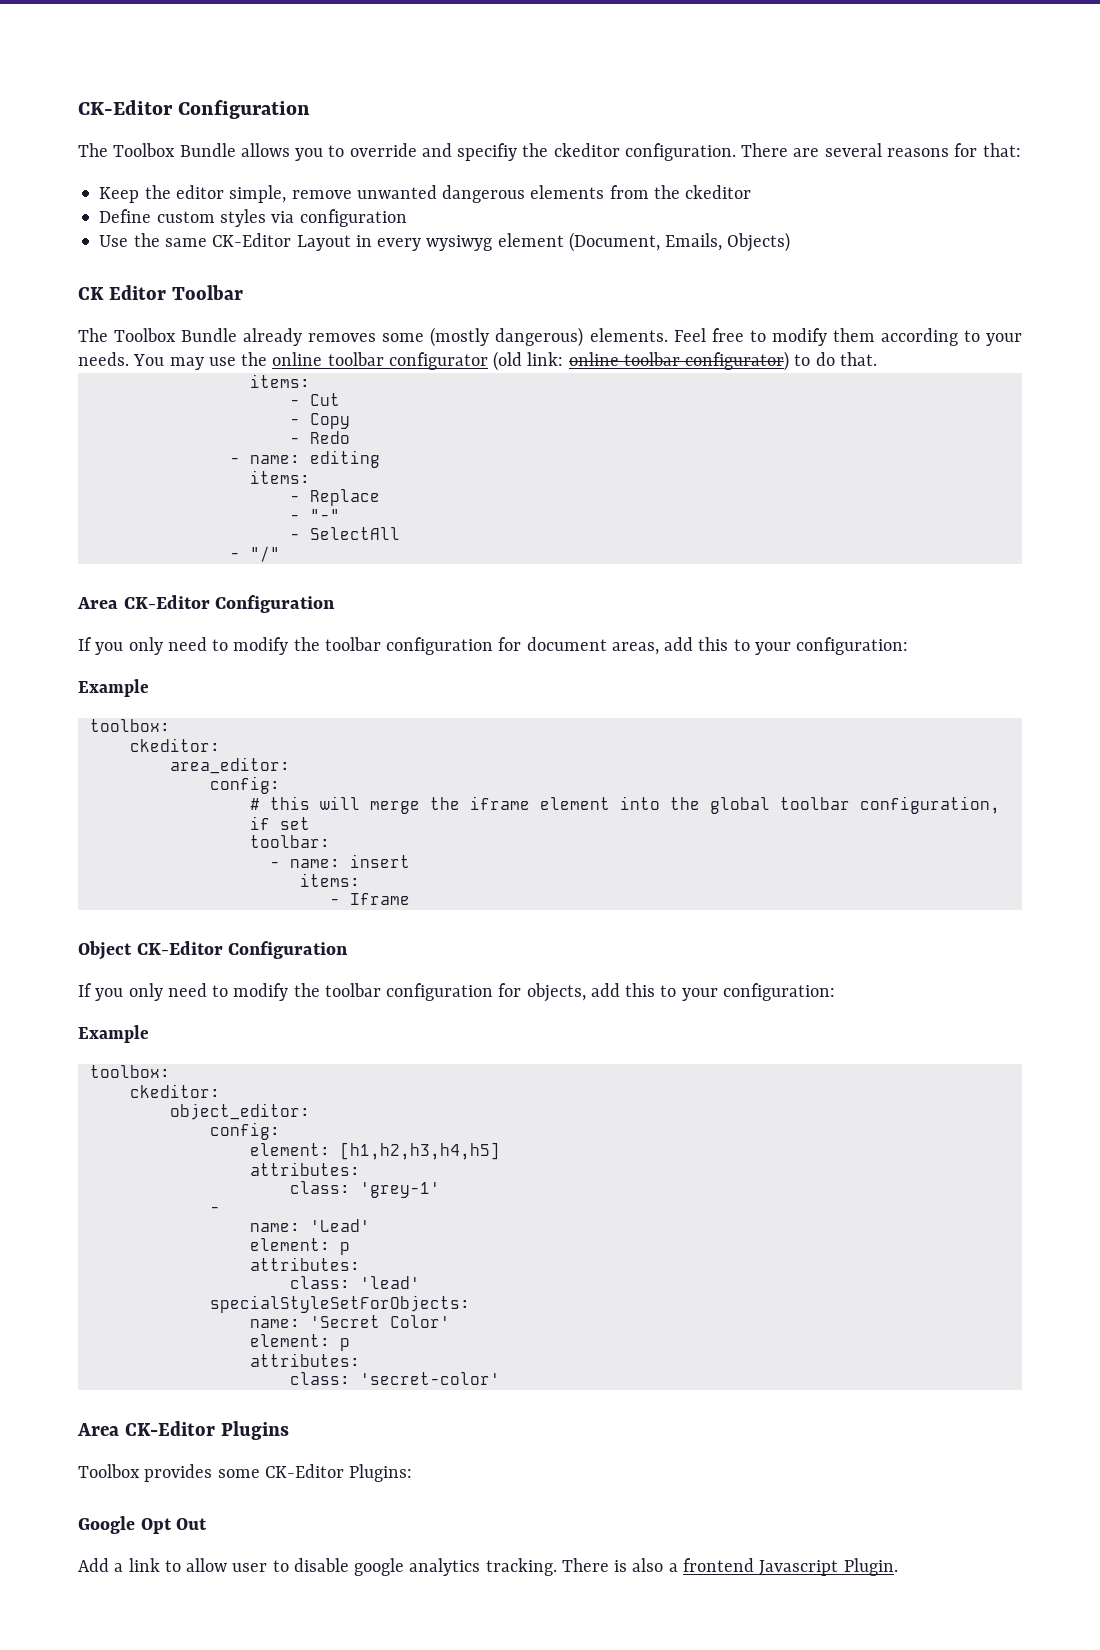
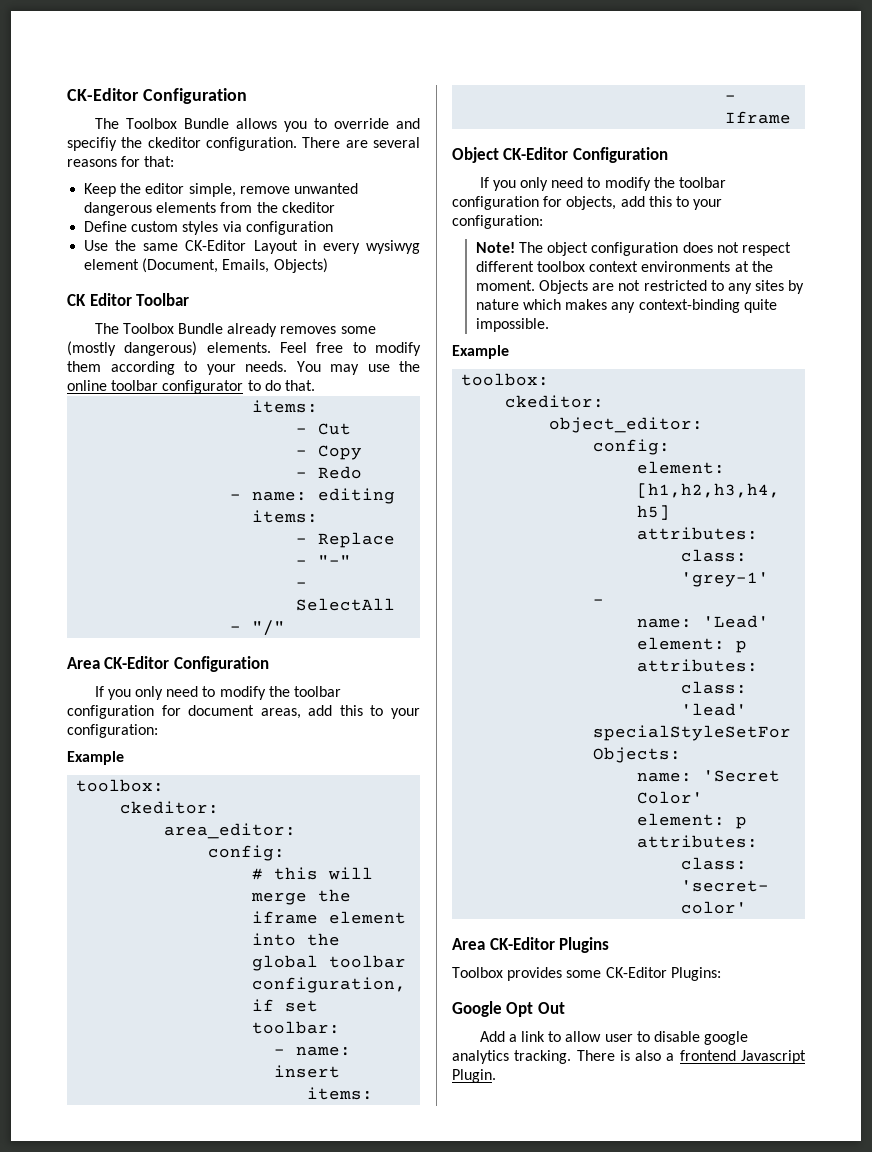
- You may use the online toolbar configurator (old link: online toolbar configurator) to do that.
+ You may use the online toolbar configurator to do that.
+ Note! The object configuration does not respect different toolbox context environments at the moment. Objects are not restricted to any sites by nature which makes any context-binding quite impossible.

